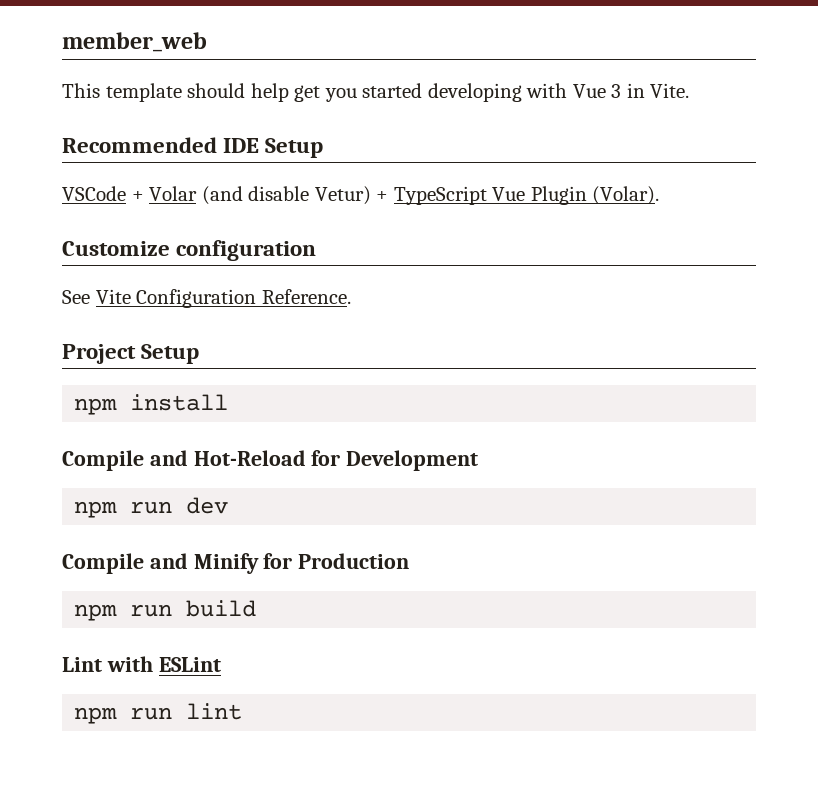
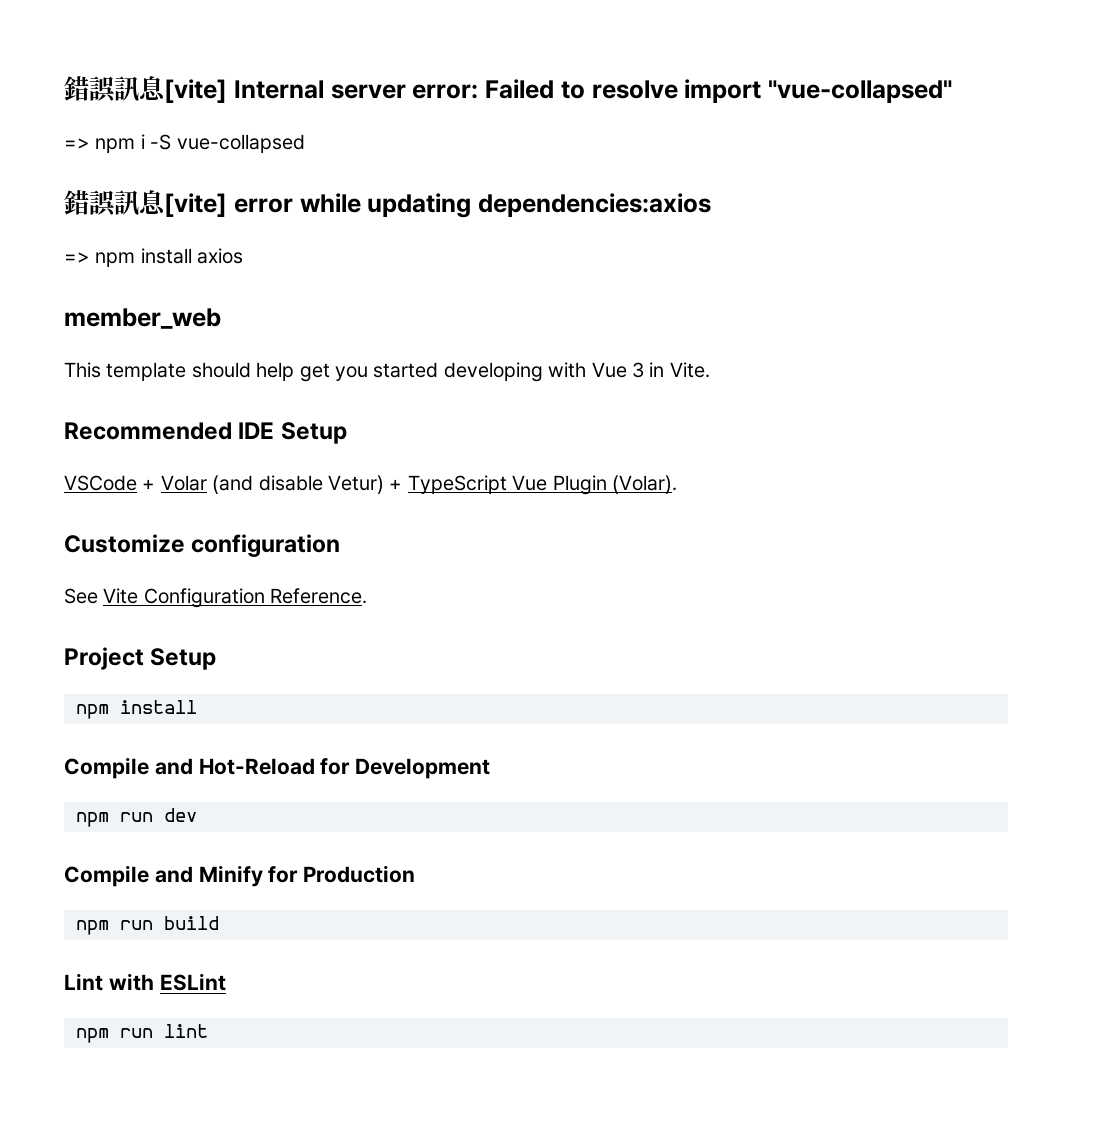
+ 錯誤訊息[vite] Internal server error: Failed to resolve import "vue-collapsed"
+ => npm i -S vue-collapsed
+ 錯誤訊息[vite] error while updating dependencies:axios
+ => npm install axios

